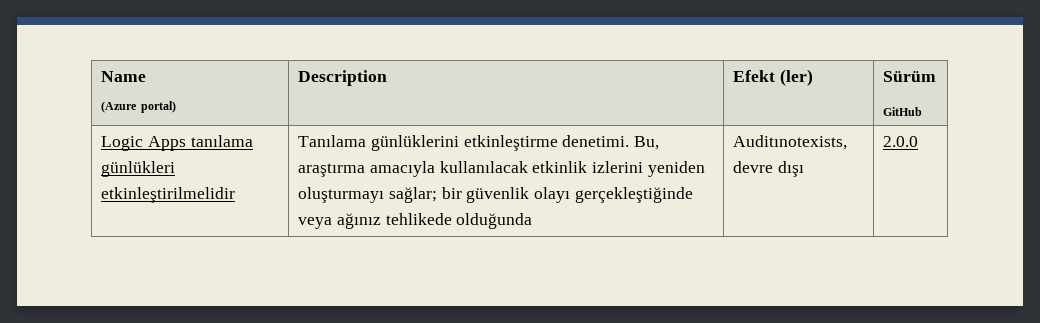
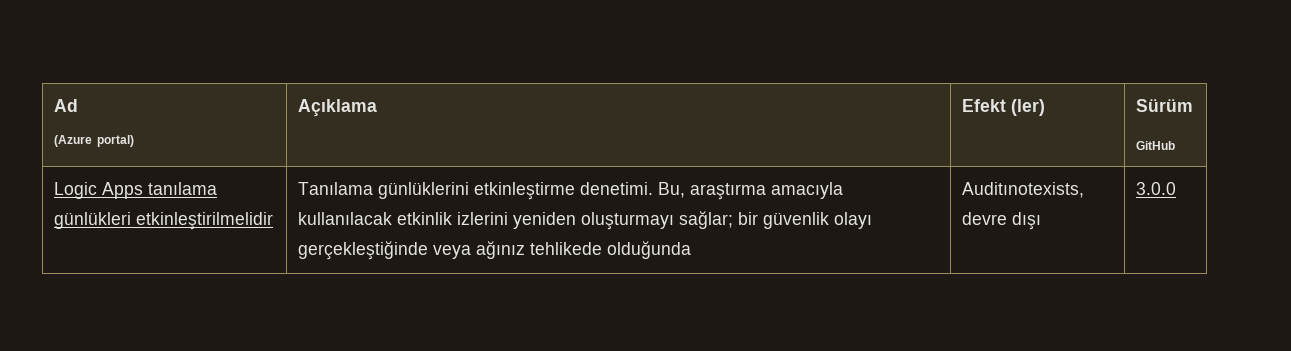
- Name
- (Azure portal) | Description | Efekt (ler) | Sürüm
+ Ad
+ (Azure portal) | Açıklama | Efekt (ler) | Sürüm
- Logic Apps tanılama günlükleri etkinleştirilmelidir | Tanılama günlüklerini etkinleştirme denetimi. Bu, araştırma amacıyla kullanılacak etkinlik izlerini yeniden oluşturmayı sağlar; bir güvenlik olayı gerçekleştiğinde veya ağınız tehlikede olduğunda | Auditınotexists, devre dışı | 2.0.0
+ Logic Apps tanılama günlükleri etkinleştirilmelidir | Tanılama günlüklerini etkinleştirme denetimi. Bu, araştırma amacıyla kullanılacak etkinlik izlerini yeniden oluşturmayı sağlar; bir güvenlik olayı gerçekleştiğinde veya ağınız tehlikede olduğunda | Auditınotexists, devre dışı | 3.0.0

